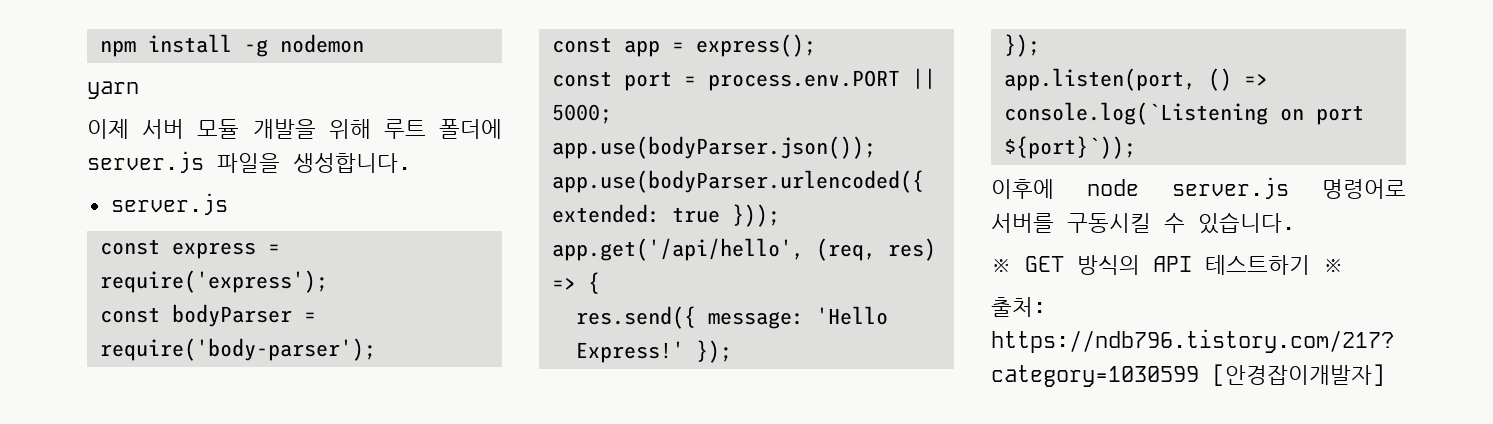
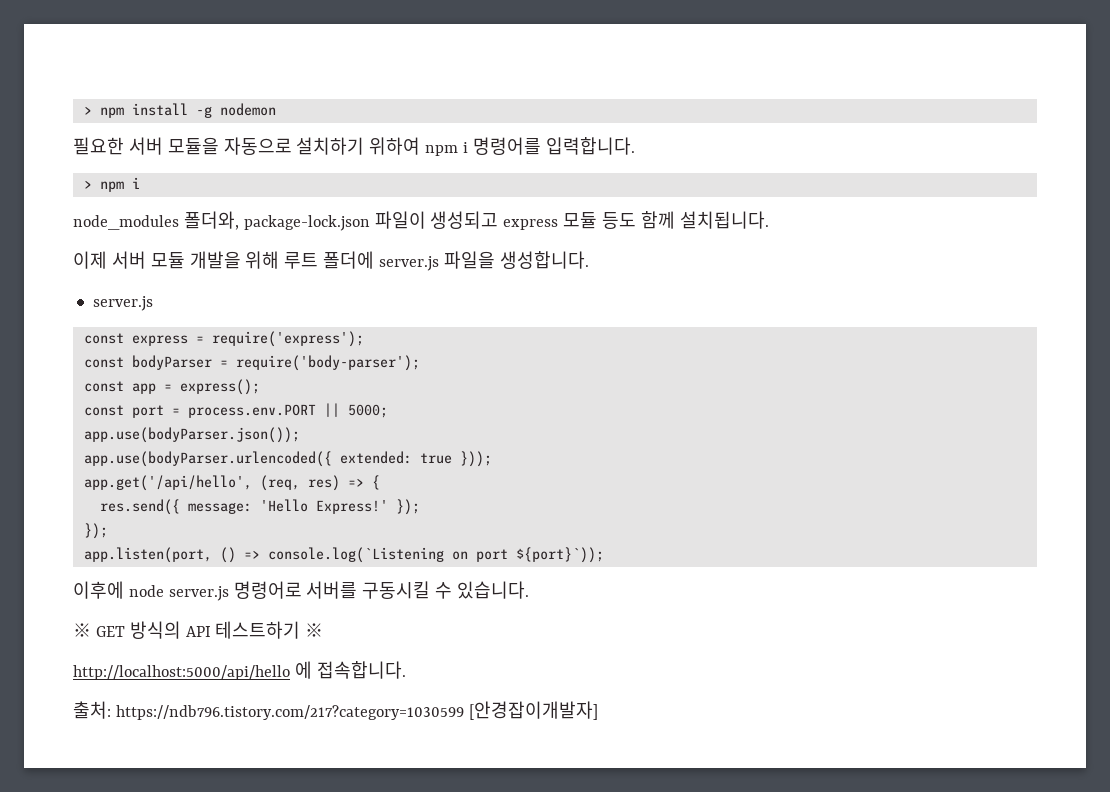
- npm install -g nodemon
+ > npm install -g nodemon
- yarn
+ 필요한 서버 모듈을 자동으로 설치하기 위하여 npm i 명령어를 입력합니다.
+ > npm i
+ node_modules 폴더와, package-lock.json 파일이 생성되고 express 모듈 등도 함께 설치됩니다.
+ http://localhost:5000/api/hello 에 접속합니다.

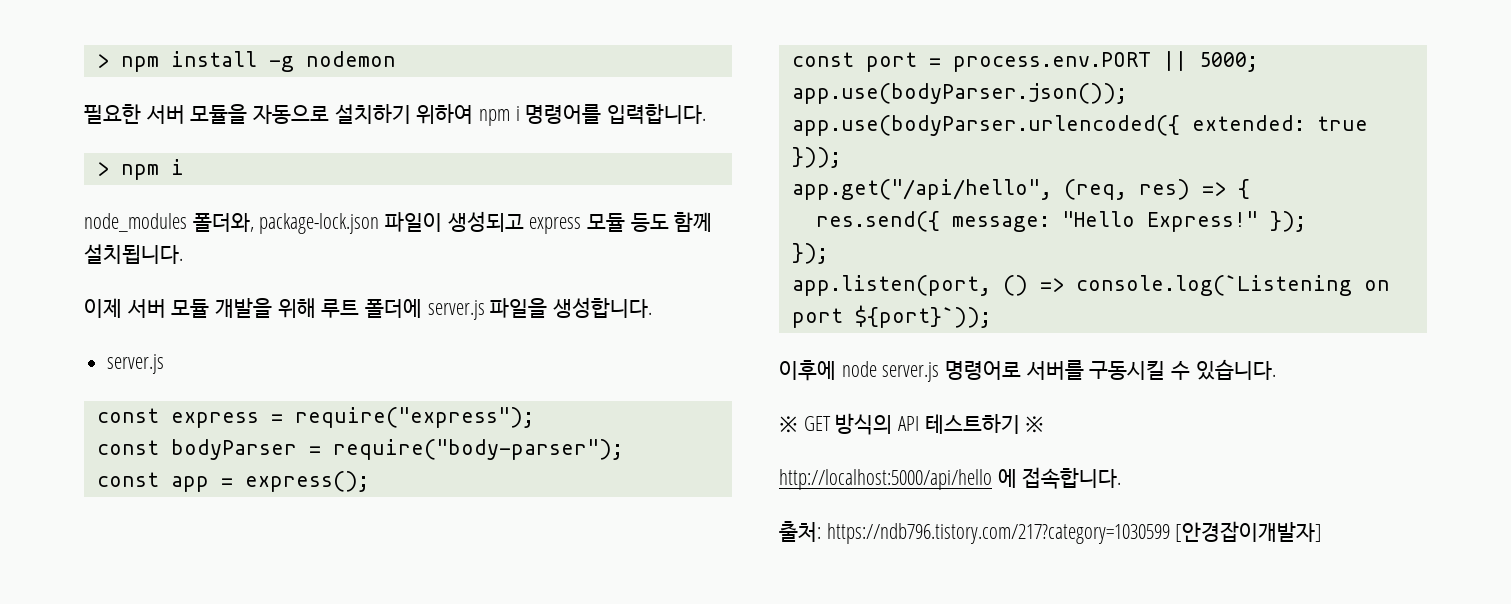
- const express = require('express');
+ const express = require("express");
- const bodyParser = require('body-parser');
+ const bodyParser = require("body-parser");
- app.get('/api/hello', (req, res) => {
+ app.get("/api/hello", (req, res) => {
- res.send({ message: 'Hello Express!'
+ res.send({ message: "Hello Express!"

